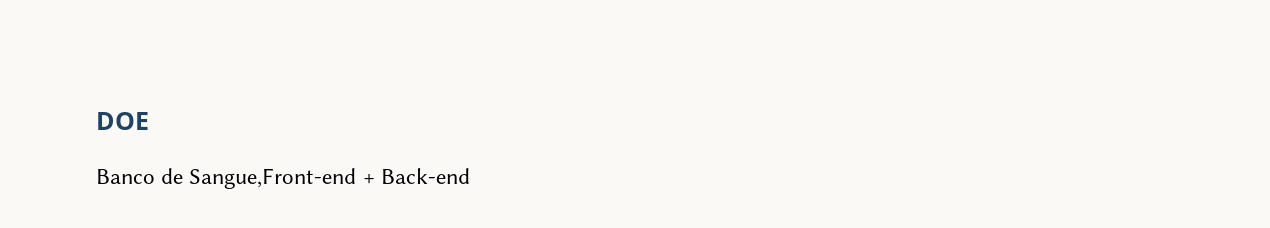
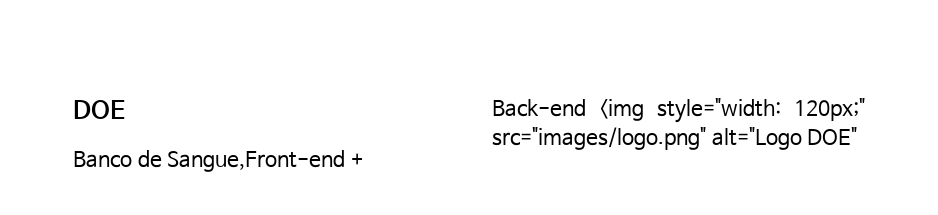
- Banco de Sangue,Front-end + Back-end
+ Banco de Sangue,Front-end + Back-end <img style="width: 120px;" src="images/logo.png" alt="Logo DOE"

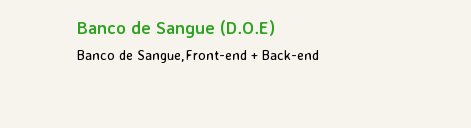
- DOE
+ Banco de Sangue (D.O.E)
- Banco de Sangue,Front-end + Back-end <img style="width: 120px;" src="images/logo.png" alt="Logo DOE"
+ Banco de Sangue,Front-end + Back-end

